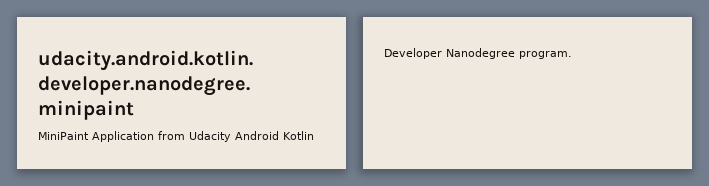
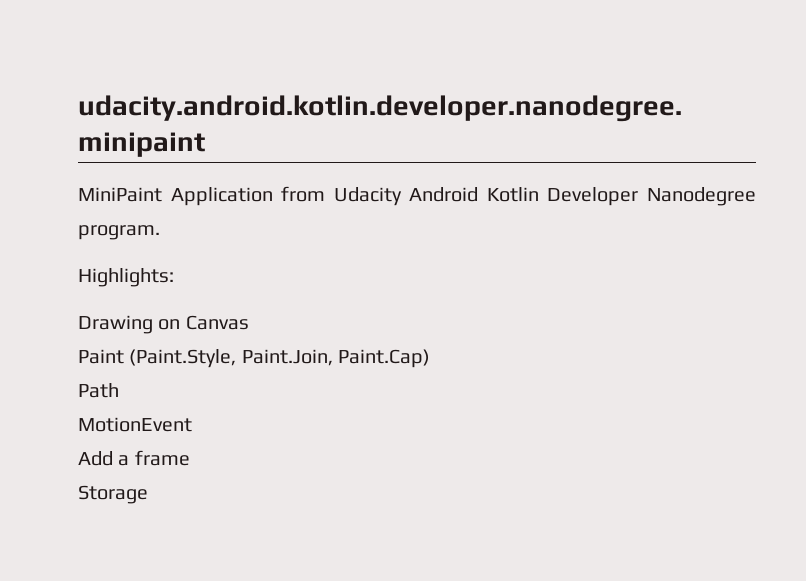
+ Highlights:
+ Drawing on Canvas
+ Paint (Paint.Style, Paint.Join, Paint.Cap)
+ Path
+ MotionEvent
+ Add a frame
+ Storage

